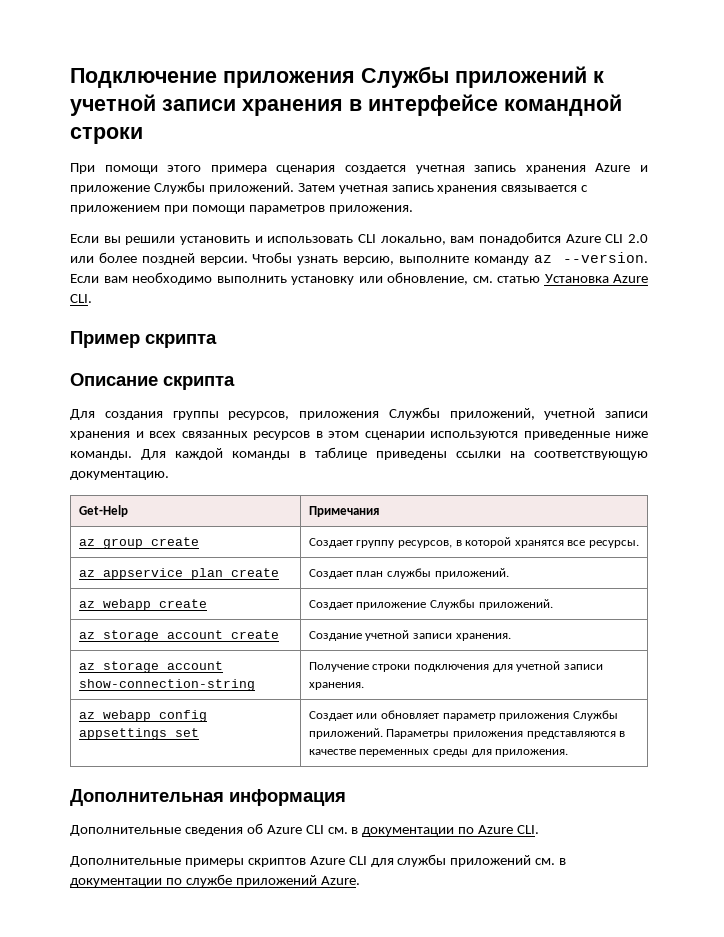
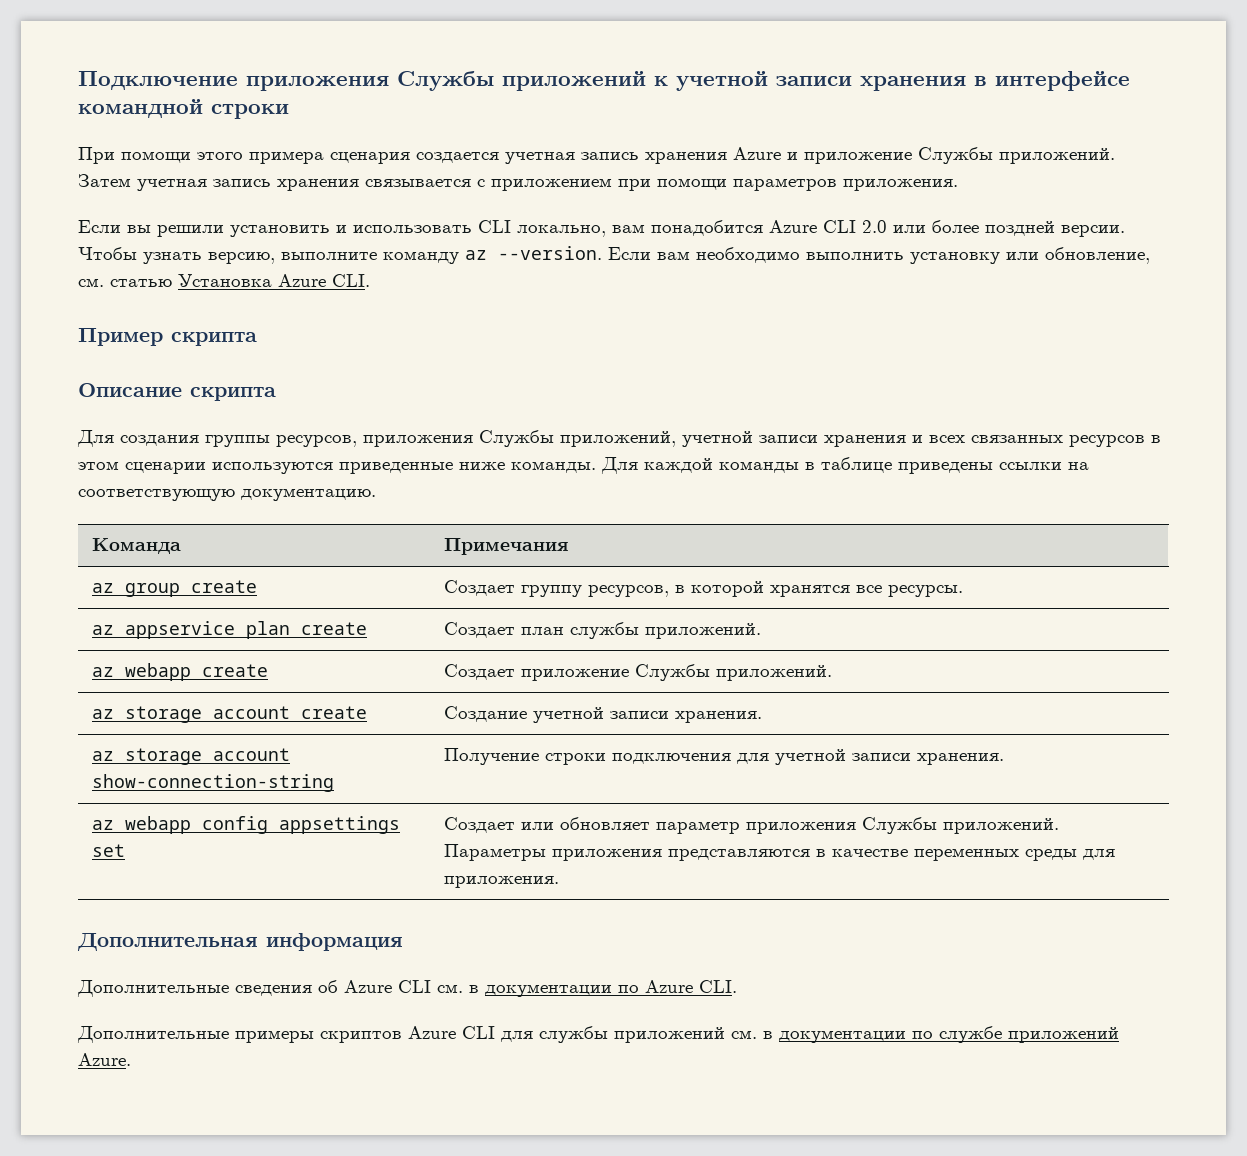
- Get-Help | Примечания
+ Команда | Примечания

